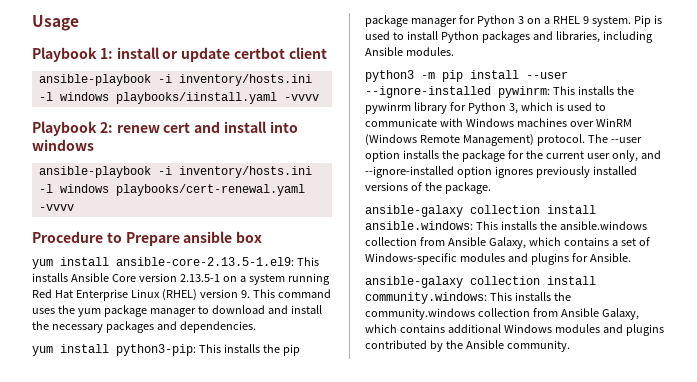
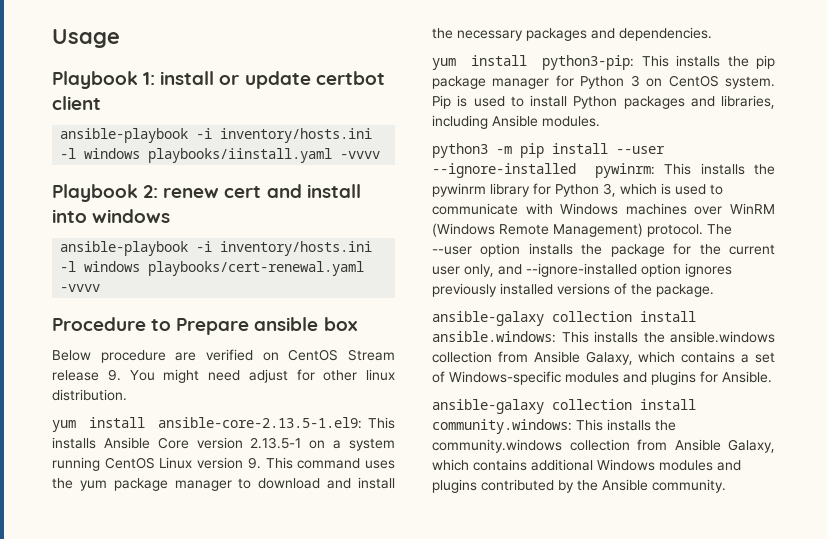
+ Below procedure are verified on CentOS Stream release 9. You might need adjust for other linux distribution.
- yum install ansible-core-2.13.5-1.el9: This installs Ansible Core version 2.13.5-1 on a system running Red Hat Enterprise Linux (RHEL) version 9. This command uses the yum package manager to download and install the necessary packages and dependencies.
+ yum install ansible-core-2.13.5-1.el9: This installs Ansible Core version 2.13.5-1 on a system running CentOS Linux version 9. This command uses the yum package manager to download and install the necessary packages and dependencies.
- yum install python3-pip: This installs the pip package manager for Python 3 on a RHEL 9 system.
+ yum install python3-pip: This installs the pip package manager for Python 3 on CentOS system.

